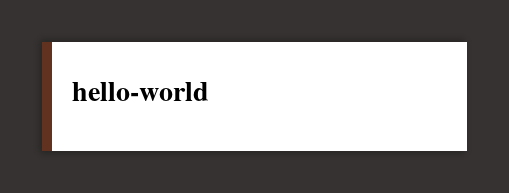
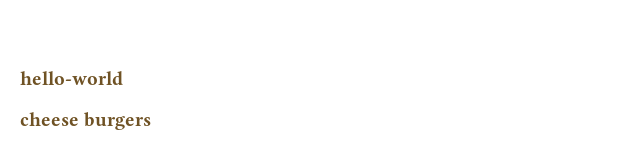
+ cheese burgers

